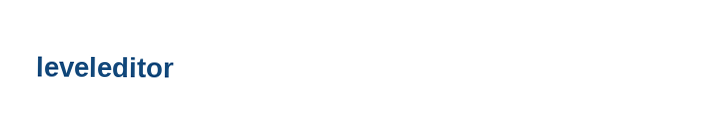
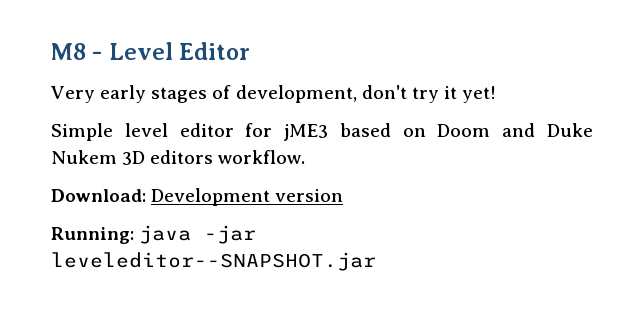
- leveleditor
+ M8 - Level Editor
+ Very early stages of development, don't try it yet!
+ Simple level editor for jME3 based on Doom and Duke Nukem 3D editors workflow.
+ Download: Development version
+ Running: java -jar leveleditor--SNAPSHOT.jar

